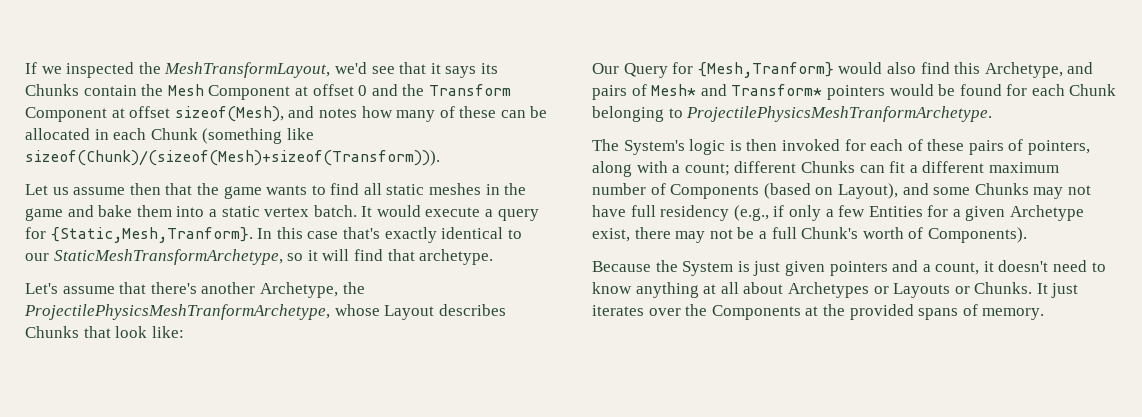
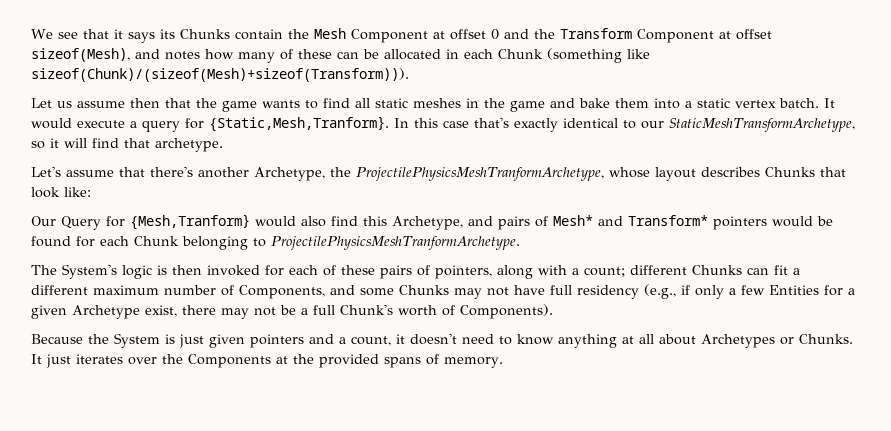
- If we inspected the MeshTransformLayout, we'd see that it says its Chunks contain the Mesh Component at offset 0 and the Transform Component at offset sizeof(Mesh), and notes how many of these can be allocated in each Chunk (something like sizeof(Chunk)/(sizeof(Mesh)+sizeof(Transform))).
+ We see that it says its Chunks contain the Mesh Component at offset 0 and the Transform Component at offset sizeof(Mesh), and notes how many of these can be allocated in each Chunk (something like sizeof(Chunk)/(sizeof(Mesh)+sizeof(Transform))).
- Let's assume that there's another Archetype, the ProjectilePhysicsMeshTranformArchetype, whose Layout describes Chunks that look like:
+ Let's assume that there's another Archetype, the ProjectilePhysicsMeshTranformArchetype, whose layout describes Chunks that look like:
- The System's logic is then invoked for each of these pairs of pointers, along with a count; different Chunks can fit a different maximum number of Components (based on Layout), and some Chunks may not have full residency (e.g., if only a few Entities for a given Archetype exist, there may not be a full Chunk's worth of Components).
+ The System's logic is then invoked for each of these pairs of pointers, along with a count; different Chunks can fit a different maximum number of Components, and some Chunks may not have full residency (e.g., if only a few Entities for a given Archetype exist, there may not be a full Chunk's worth of Components).
- Because the System is just given pointers and a count, it doesn't need to know anything at all about Archetypes or Layouts or Chunks.
+ Because the System is just given pointers and a count, it doesn't need to know anything at all about Archetypes or Chunks.

